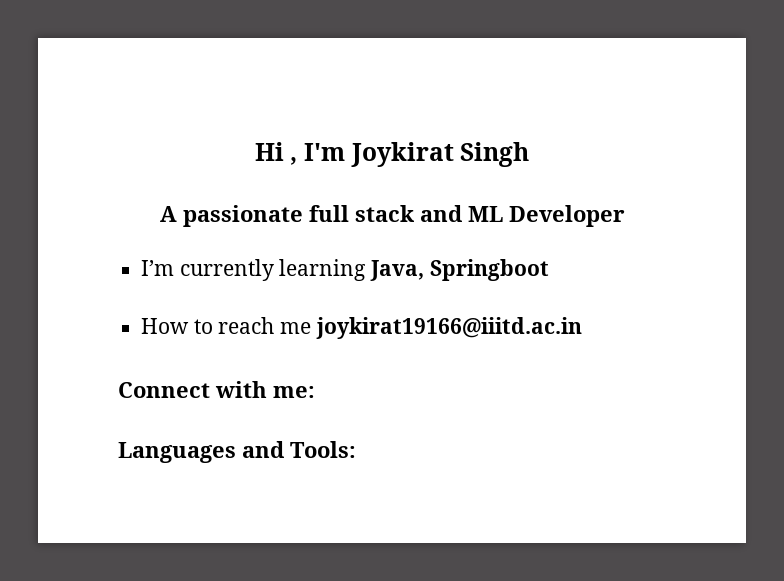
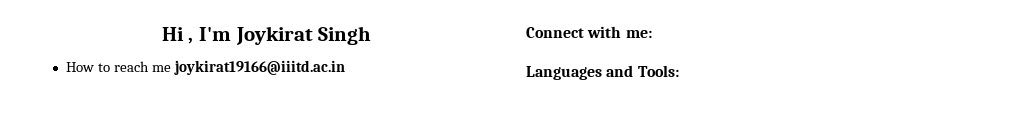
- A passionate full stack and ML Developer
- I’m currently learning Java, Springboot

